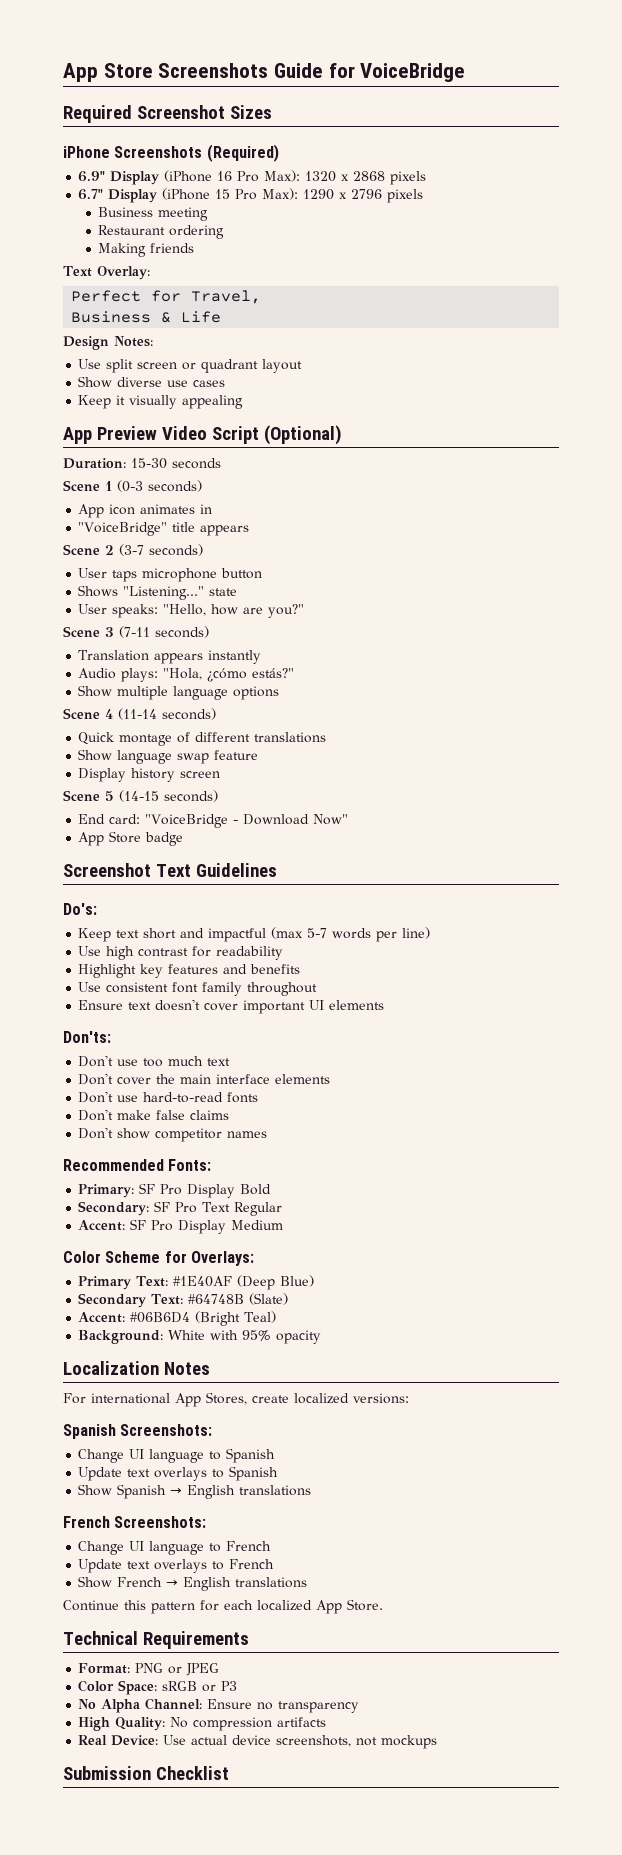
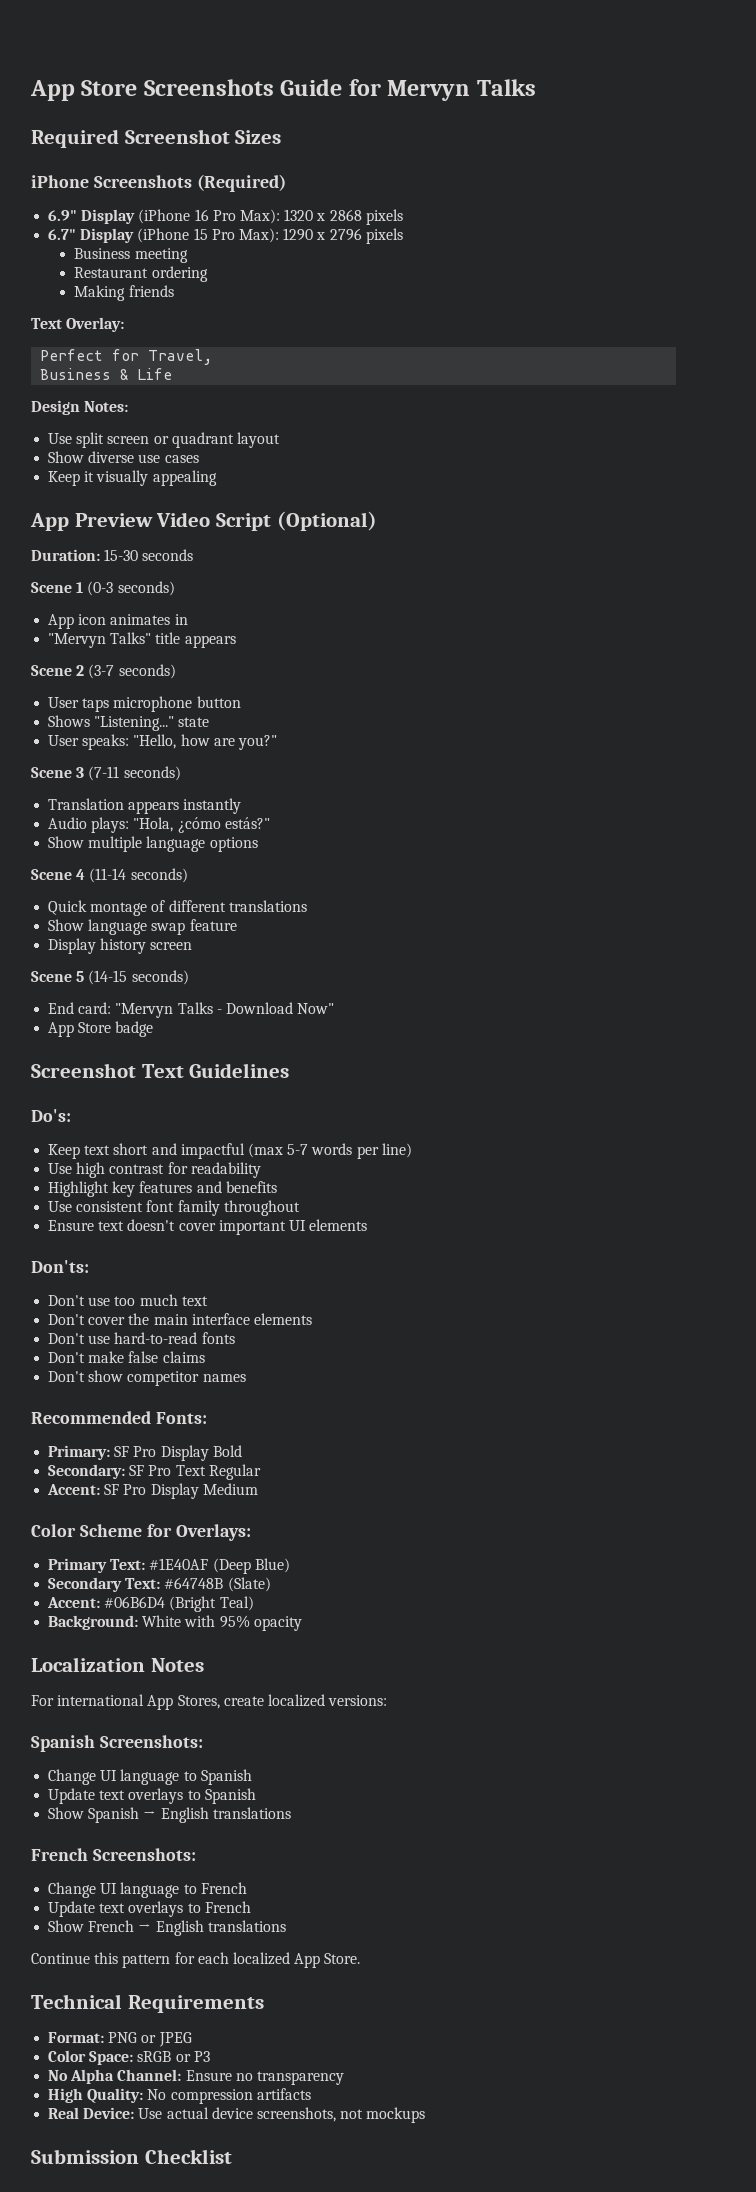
- App Store Screenshots Guide for VoiceBridge
+ App Store Screenshots Guide for Mervyn Talks
- "VoiceBridge" title appears
+ "Mervyn Talks" title appears
- End card: "VoiceBridge - Download Now"
+ End card: "Mervyn Talks - Download Now"

